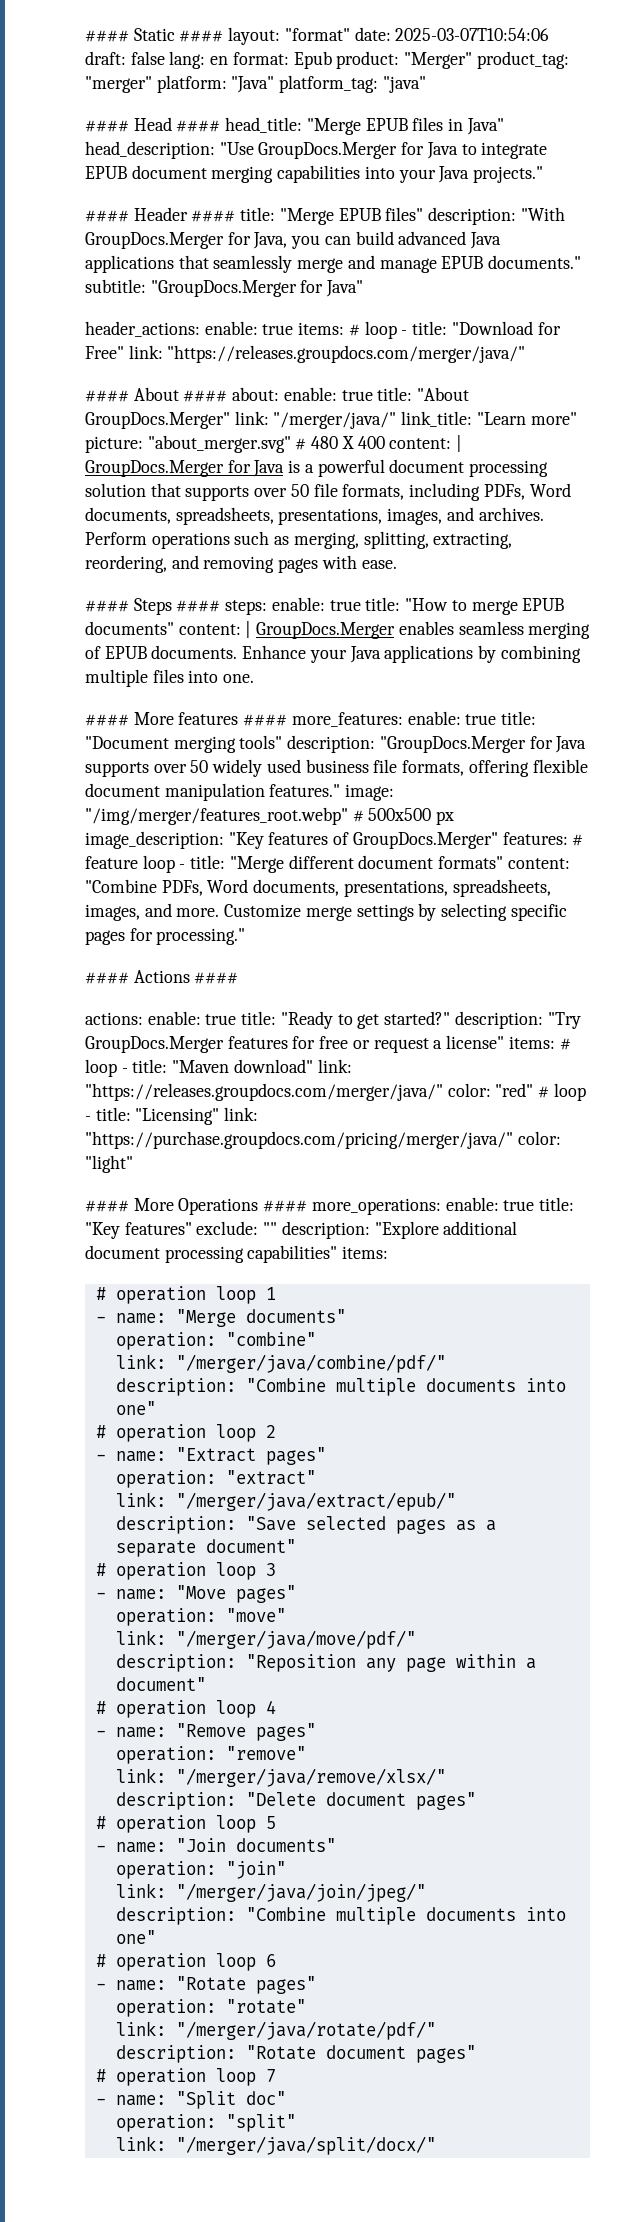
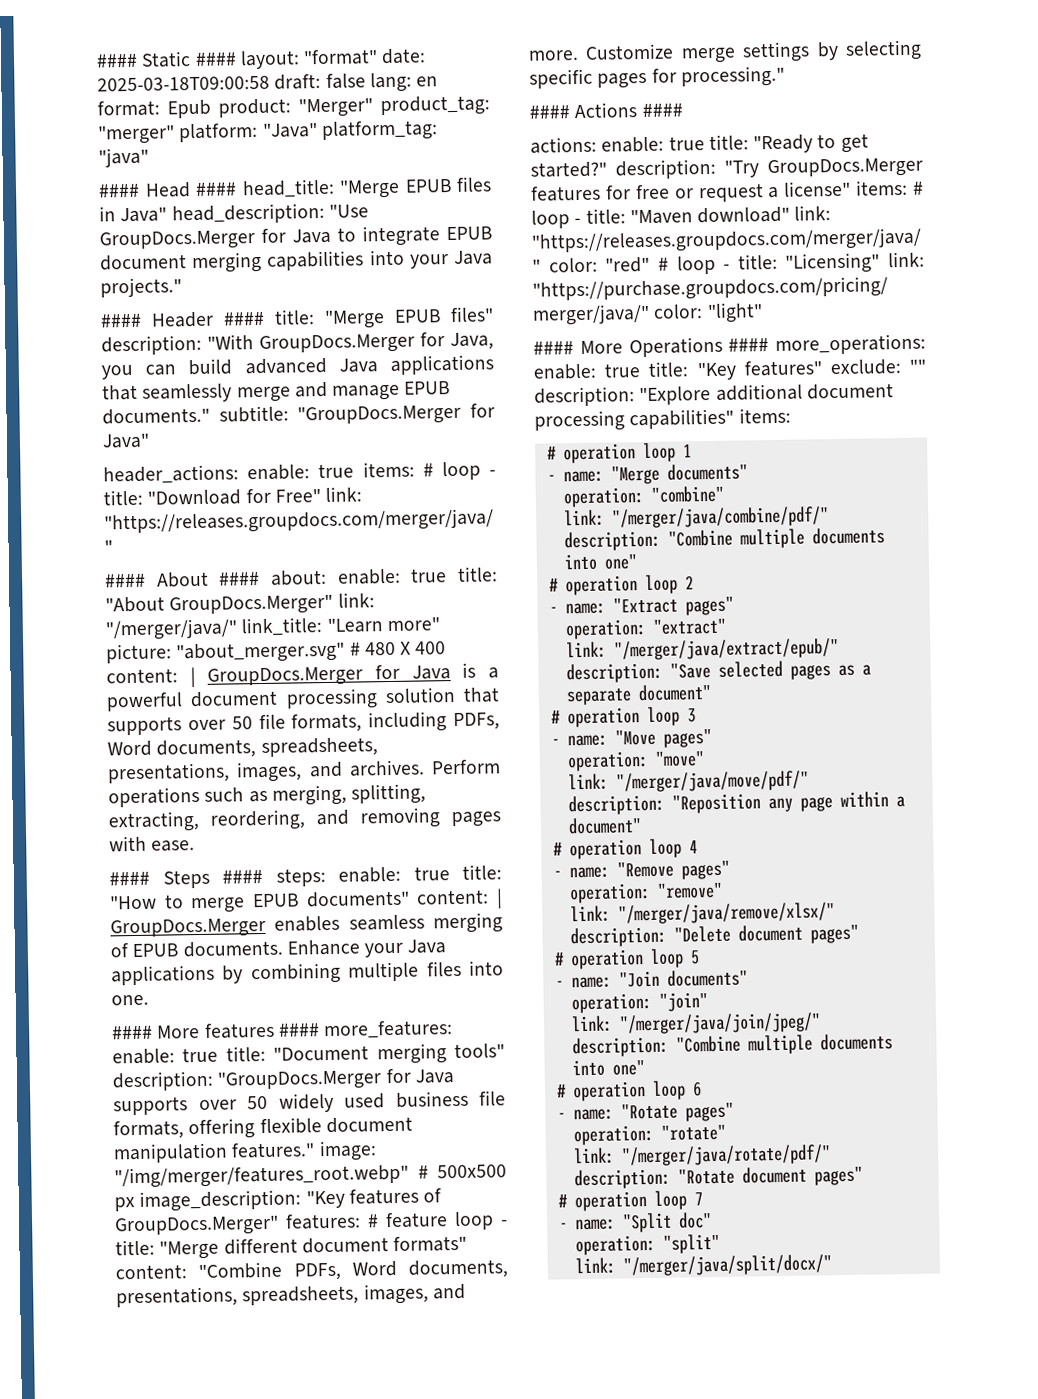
- #### Static #### layout: "format" date: 2025-03-07T10:54:06 draft: false lang: en format: Epub product: "Merger" product_tag: "merger" platform: "Java" platform_tag: "java"
+ #### Static #### layout: "format" date: 2025-03-18T09:00:58 draft: false lang: en format: Epub product: "Merger" product_tag: "merger" platform: "Java" platform_tag: "java"

